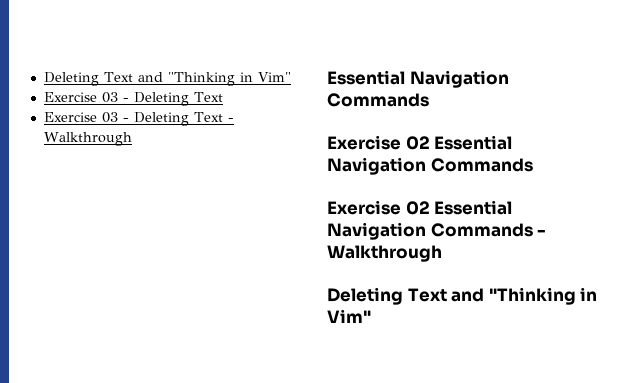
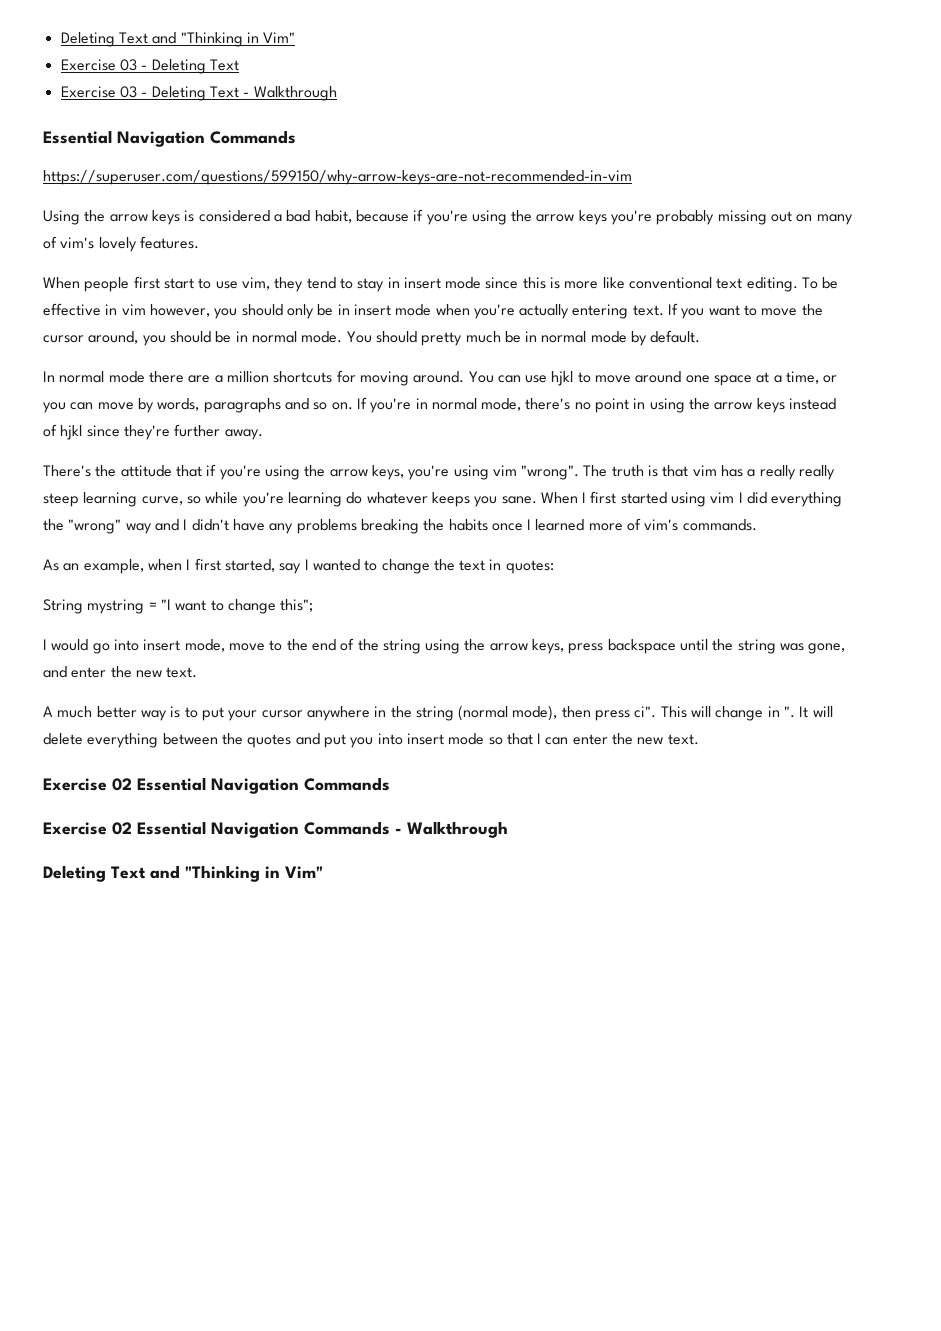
+ https://superuser.com/questions/599150/why-arrow-keys-are-not-recommended-in-vim
+ Using the arrow keys is considered a bad habit, because if you're using the arrow keys you're probably missing out on many of vim's lovely features.
+ When people first start to use vim, they tend to stay in insert mode since this is more like conventional text editing. To be effective in vim however, you should only be in insert mode when you're actually entering text. If you want to move the cursor around, you should be in normal mode. You should pretty much be in normal mode by default.
+ In normal mode there are a million shortcuts for moving around. You can use hjkl to move around one space at a time, or you can move by words, paragraphs and so on. If you're in normal mode, there's no point in using the arrow keys instead of hjkl since they're further away.
+ There's the attitude that if you're using the arrow keys, you're using vim "wrong". The truth is that vim has a really really steep learning curve, so while you're learning do whatever keeps you sane. When I first started using vim I did everything the "wrong" way and I didn't have any problems breaking the habits once I learned more of vim's commands.
+ As an example, when I first started, say I wanted to change the text in quotes:
+ String mystring = "I want to change this";
+ I would go into insert mode, move to the end of the string using the arrow keys, press backspace until the string was gone, and enter the new text.
+ A much better way is to put your cursor anywhere in the string (normal mode), then press ci". This will change in ". It will delete everything between the quotes and put you into insert mode so that I can enter the new text.

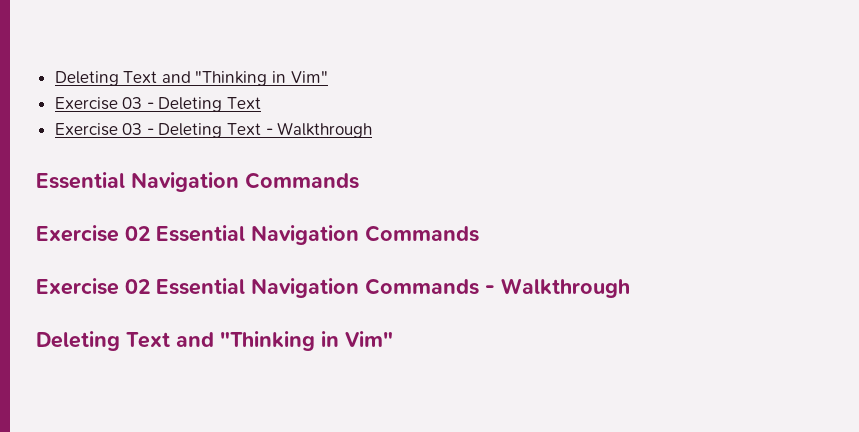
- https://superuser.com/questions/599150/why-arrow-keys-are-not-recommended-in-vim
- Using the arrow keys is considered a bad habit, because if you're using the arrow keys you're probably missing out on many of vim's lovely features.
- When people first start to use vim, they tend to stay in insert mode since this is more like conventional text editing. To be effective in vim however, you should only be in insert mode when you're actually entering text. If you want to move the cursor around, you should be in normal mode. You should pretty much be in normal mode by default.
- In normal mode there are a million shortcuts for moving around. You can use hjkl to move around one space at a time, or you can move by words, paragraphs and so on. If you're in normal mode, there's no point in using the arrow keys instead of hjkl since they're further away.
- There's the attitude that if you're using the arrow keys, you're using vim "wrong". The truth is that vim has a really really steep learning curve, so while you're learning do whatever keeps you sane. When I first started using vim I did everything the "wrong" way and I didn't have any problems breaking the habits once I learned more of vim's commands.
- As an example, when I first started, say I wanted to change the text in quotes:
- String mystring = "I want to change this";
- I would go into insert mode, move to the end of the string using the arrow keys, press backspace until the string was gone, and enter the new text.
- A much better way is to put your cursor anywhere in the string (normal mode), then press ci". This will change in ". It will delete everything between the quotes and put you into insert mode so that I can enter the new text.

